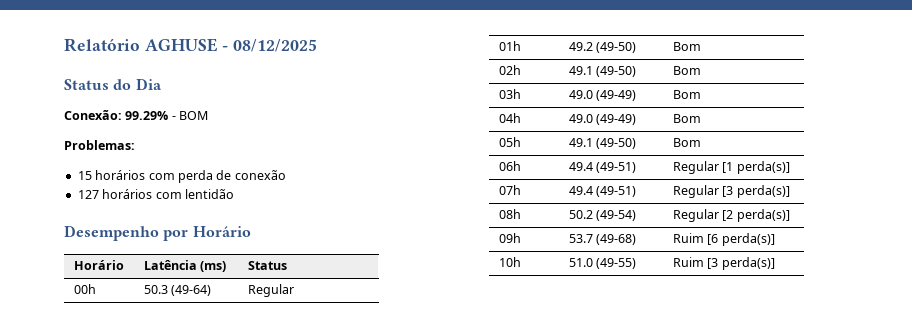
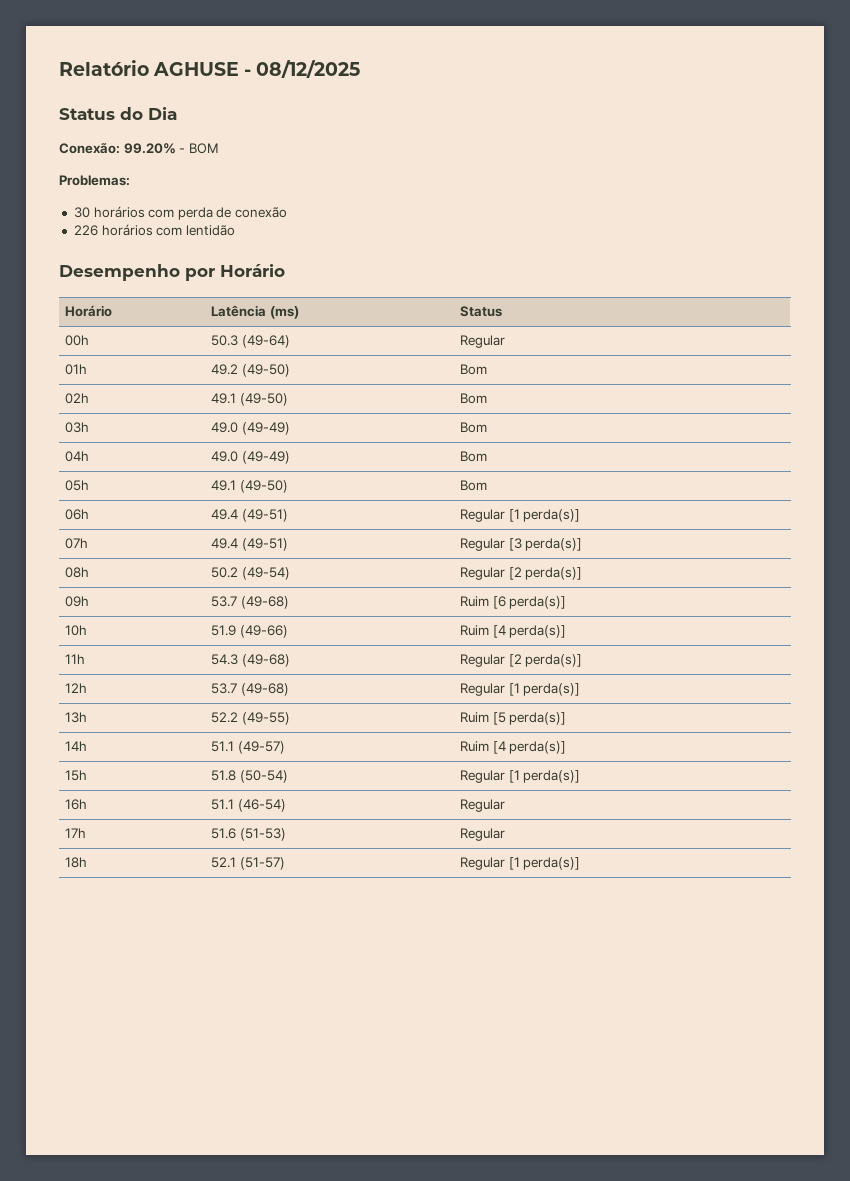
- Conexão: 99.29% - BOM
+ Conexão: 99.20% - BOM
- 15 horários com perda de conexão
+ 30 horários com perda de conexão
- 127 horários com lentidão
+ 226 horários com lentidão
- 10h | 51.0 (49-55) | Ruim [3 perda(s)]
+ 10h | 51.9 (49-66) | Ruim [4 perda(s)]
+ 11h | 54.3 (49-68) | Regular [2 perda(s)]
+ 12h | 53.7 (49-68) | Regular [1 perda(s)]
+ 13h | 52.2 (49-55) | Ruim [5 perda(s)]
+ 14h | 51.1 (49-57) | Ruim [4 perda(s)]
+ 15h | 51.8 (50-54) | Regular [1 perda(s)]
+ 16h | 51.1 (46-54) | Regular
+ 17h | 51.6 (51-53) | Regular
+ 18h | 52.1 (51-57) | Regular [1 perda(s)]

